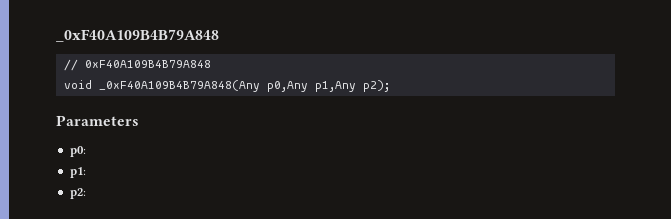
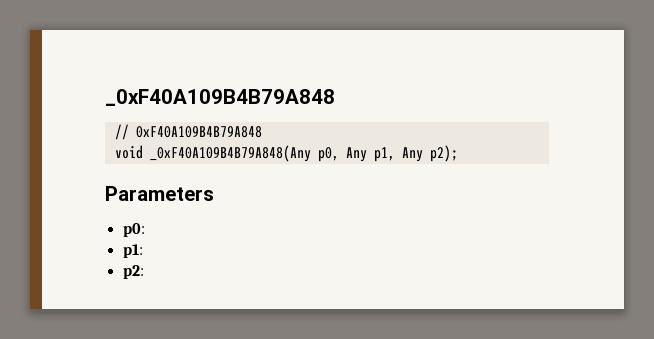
- void _0xF40A109B4B79A848(Any p0,Any p1,Any p2);
+ void _0xF40A109B4B79A848(Any p0, Any p1, Any p2);

